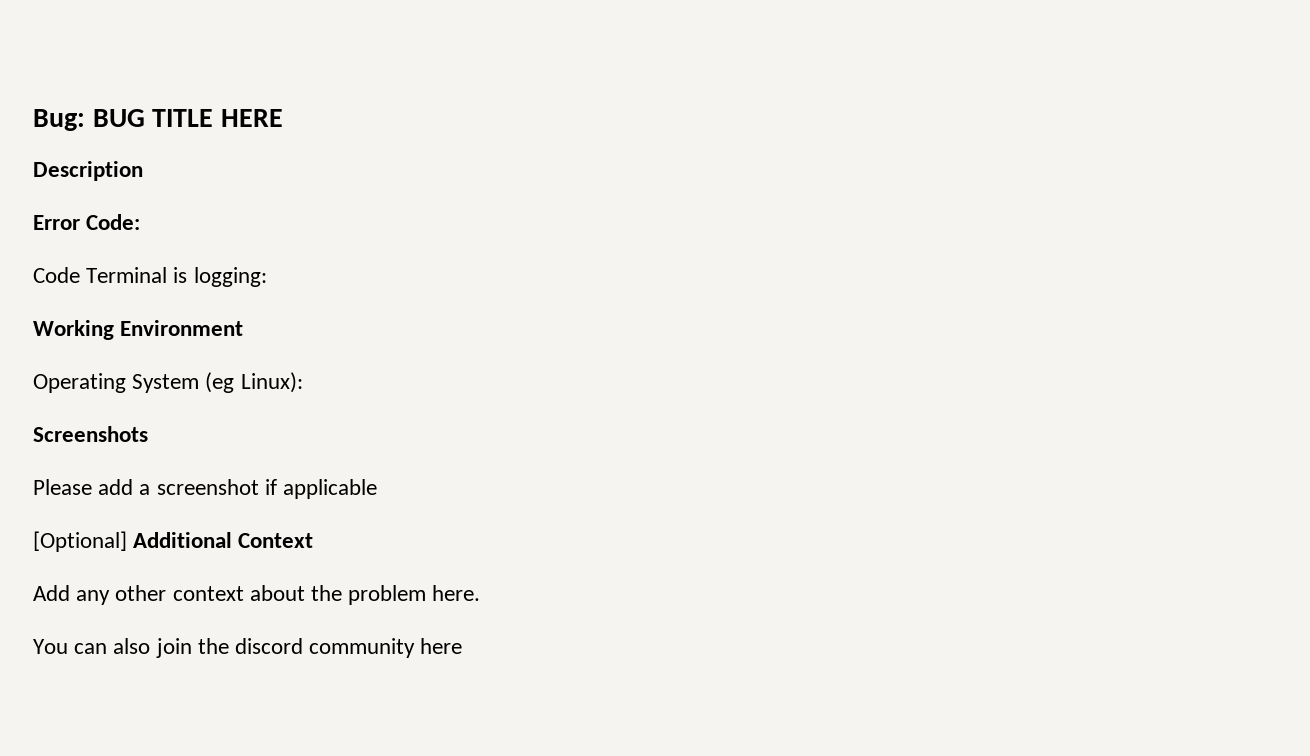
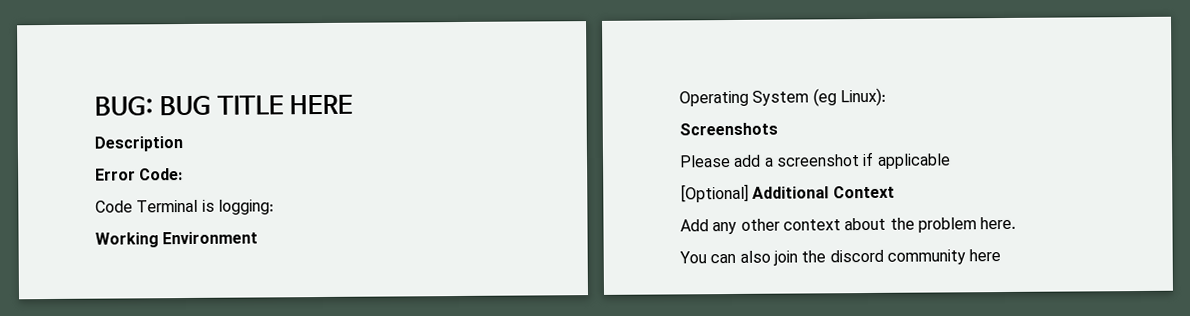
- Bug: BUG TITLE HERE
+ BUG: BUG TITLE HERE

